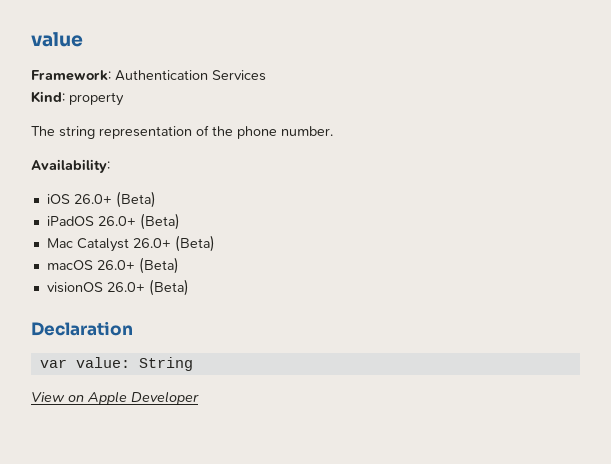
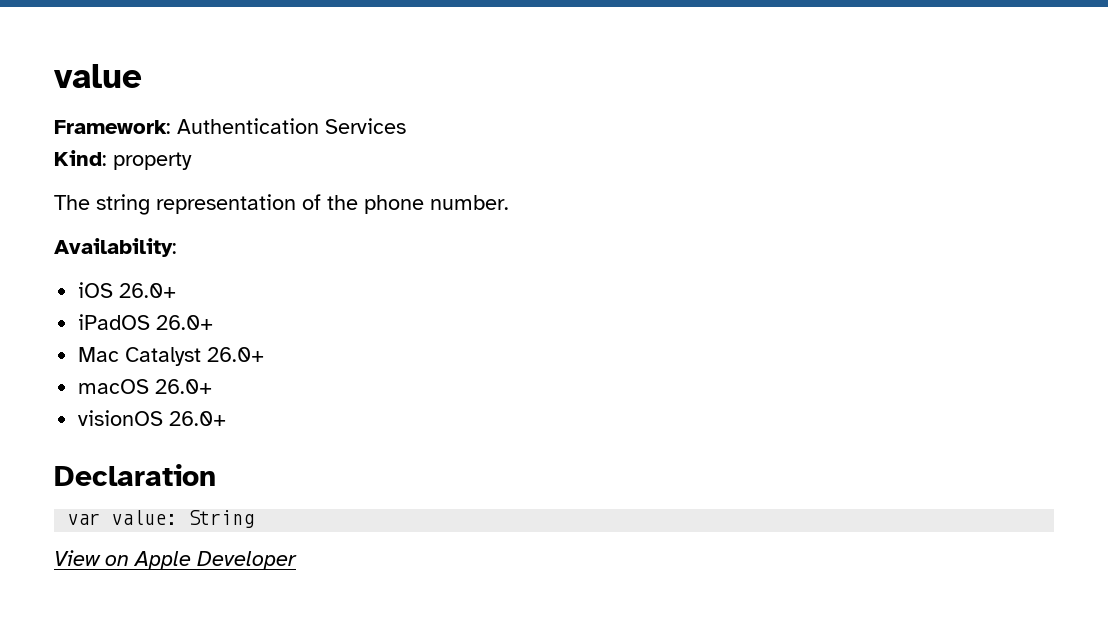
- iOS 26.0+ (Beta)
+ iOS 26.0+
- iPadOS 26.0+ (Beta)
+ iPadOS 26.0+
- Mac Catalyst 26.0+ (Beta)
+ Mac Catalyst 26.0+
- macOS 26.0+ (Beta)
+ macOS 26.0+
- visionOS 26.0+ (Beta)
+ visionOS 26.0+

